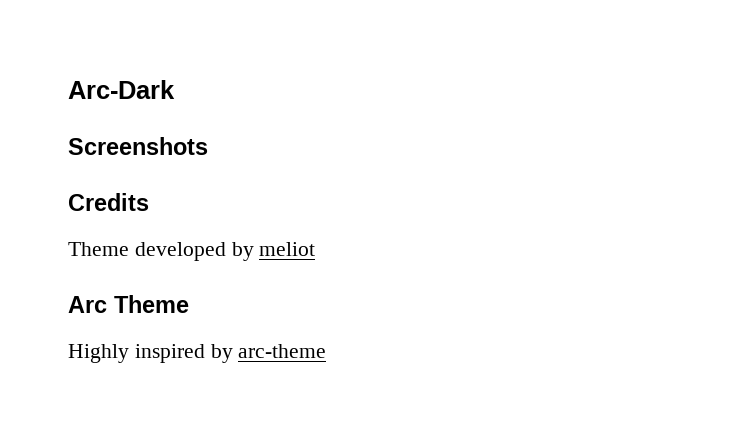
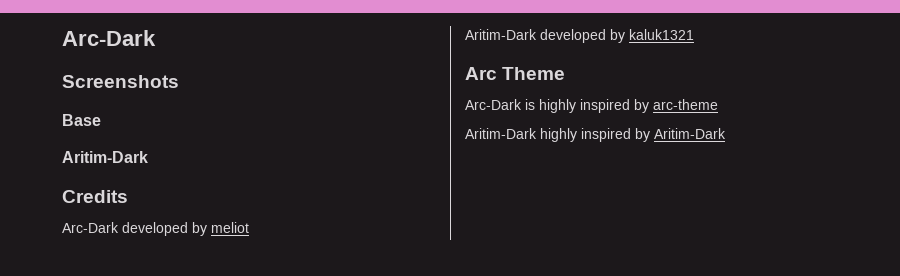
+ Base
+ Aritim-Dark
- Theme developed by meliot
+ Arc-Dark developed by meliot
+ Aritim-Dark developed by kaluk1321
- Highly inspired by arc-theme
+ Arc-Dark is highly inspired by arc-theme
+ Aritim-Dark highly inspired by Aritim-Dark

